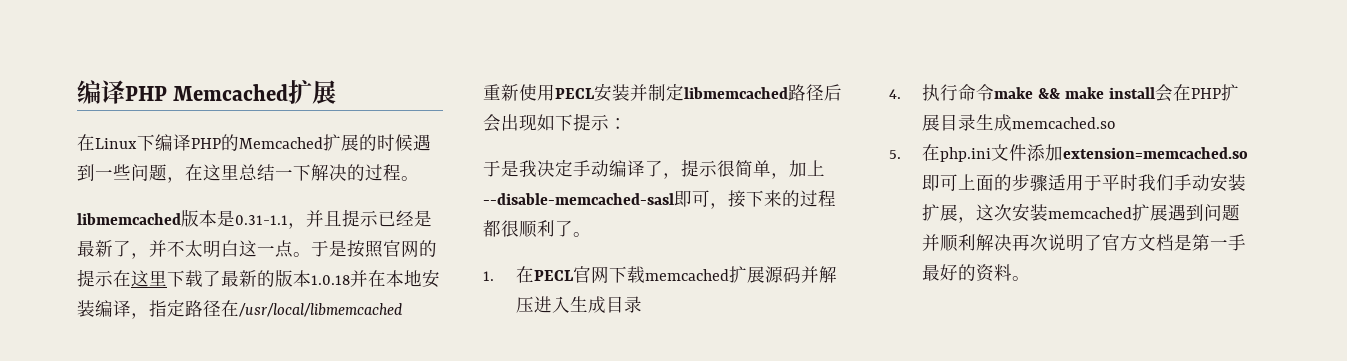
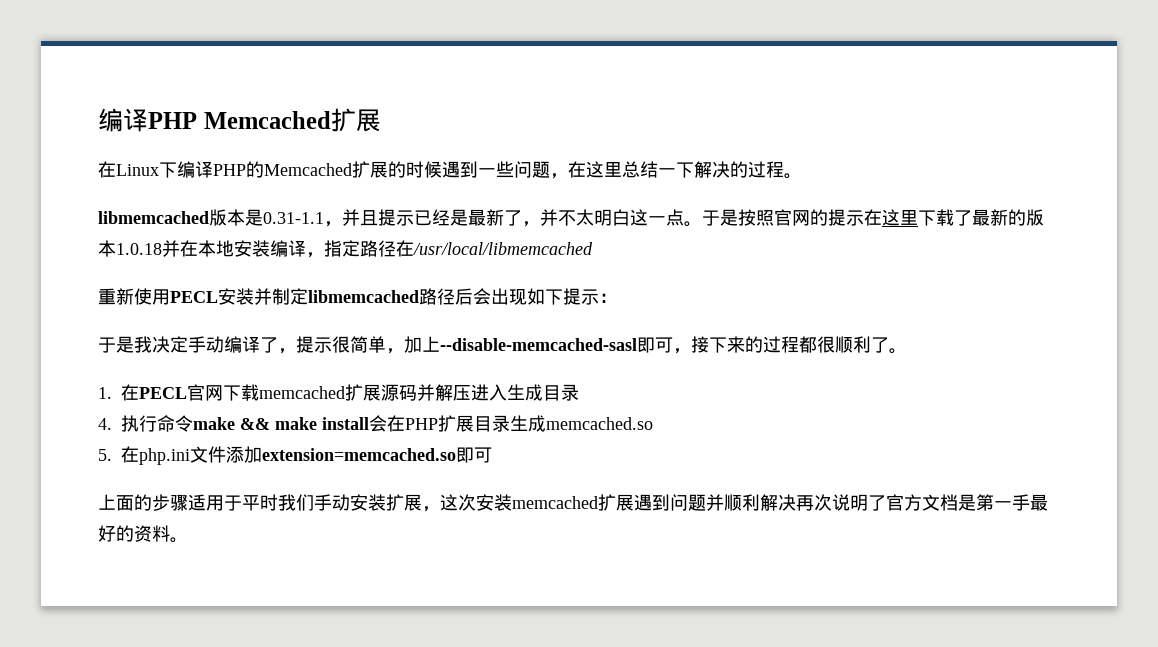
- 5.在php.ini文件添加extension=memcached.so即可上面的步骤适用于平时我们手动安装扩展，这次安装memcached扩展遇到问题并顺利解决再次说明了官方文档是第一手最好的资料。
+ 5.在php.ini文件添加extension=memcached.so即可
+ 上面的步骤适用于平时我们手动安装扩展，这次安装memcached扩展遇到问题并顺利解决再次说明了官方文档是第一手最好的资料。

